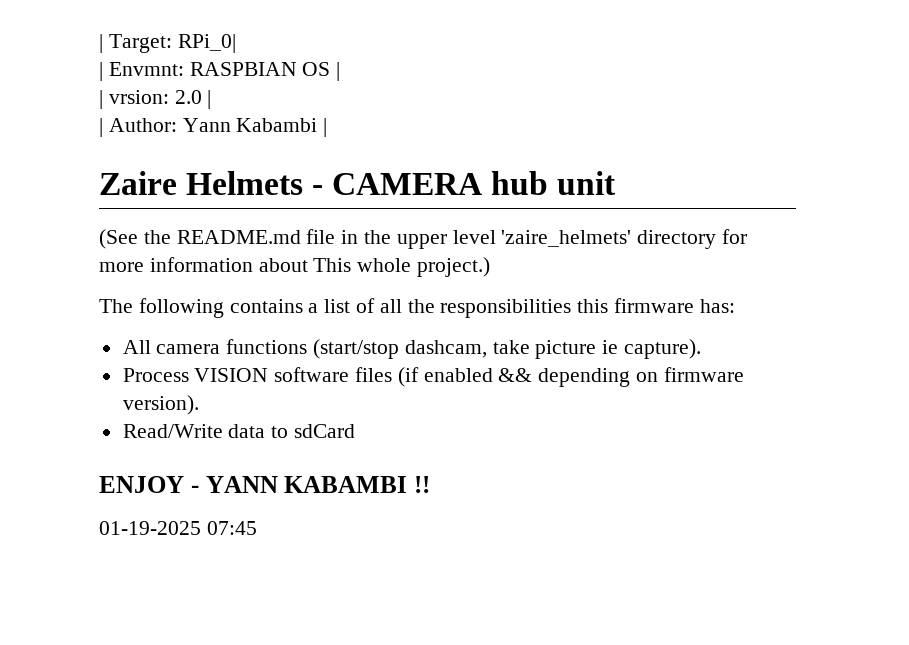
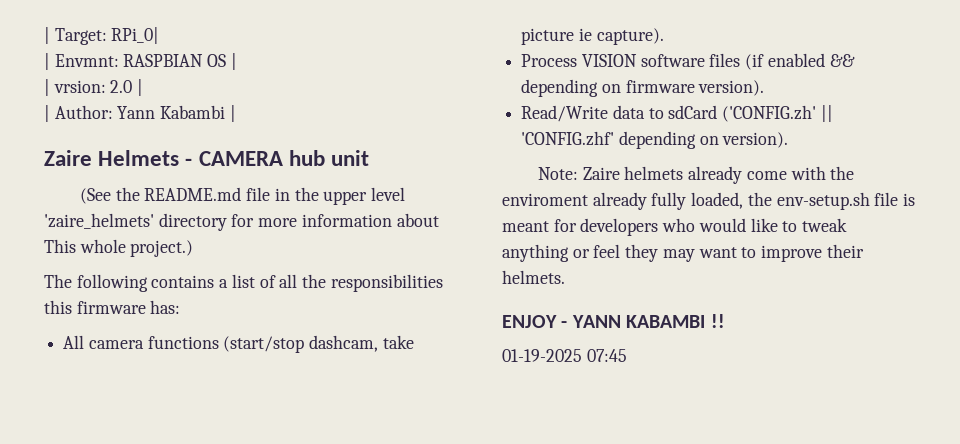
- Read/Write data to sdCard
+ Read/Write data to sdCard ('CONFIG.zh' || 'CONFIG.zhf' depending on version).
+ Note: Zaire helmets already come with the enviroment already fully loaded, the env-setup.sh file is meant for developers who would like to tweak anything or feel they may want to improve their helmets.

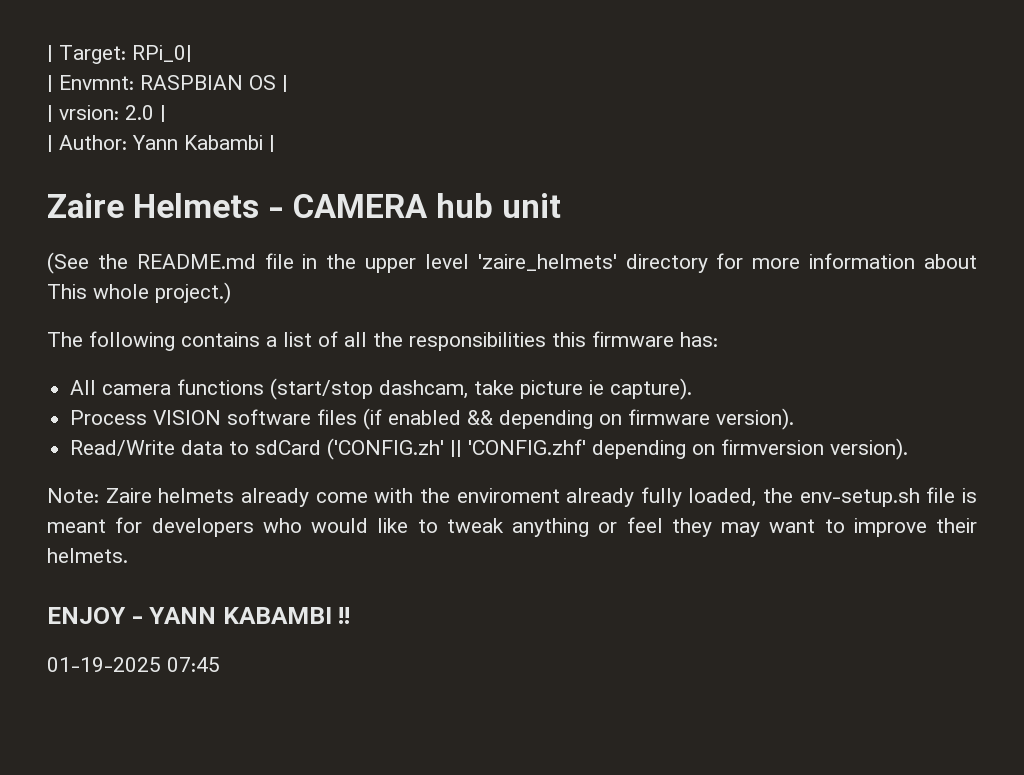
- Read/Write data to sdCard ('CONFIG.zh' || 'CONFIG.zhf' depending on version).
+ Read/Write data to sdCard ('CONFIG.zh' || 'CONFIG.zhf' depending on firmversion version).

